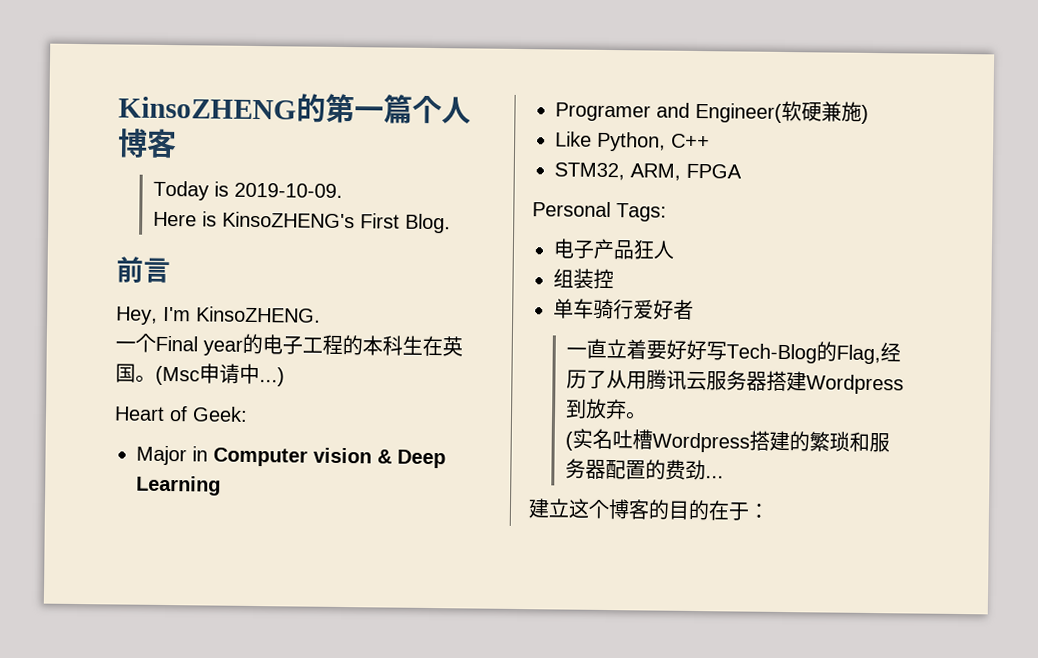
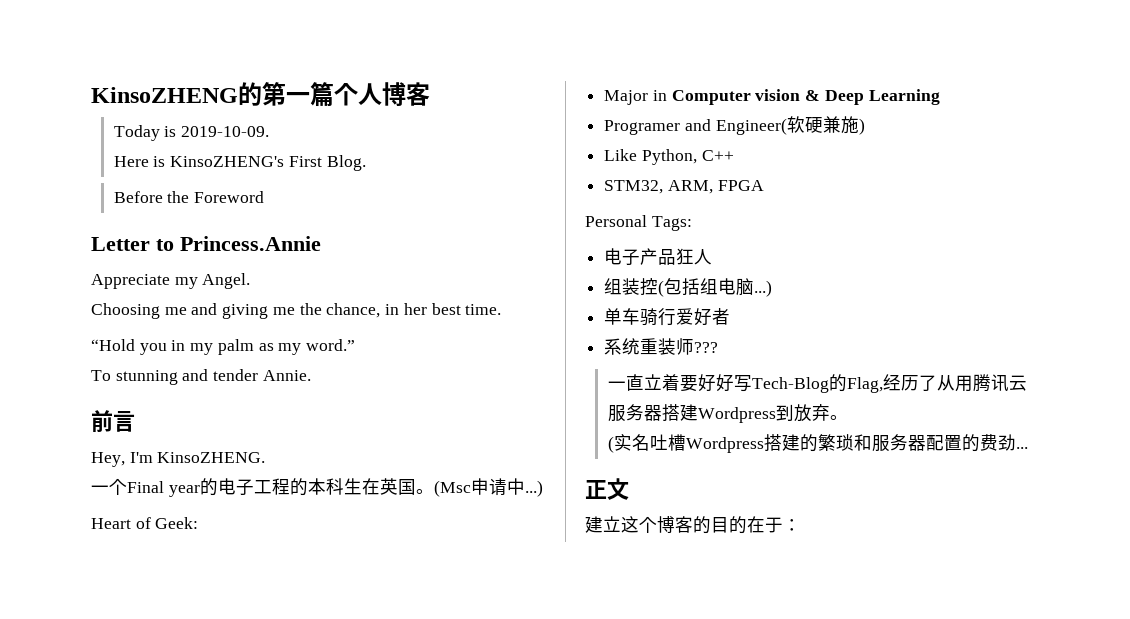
+ Before the Foreword
+ Letter to Princess.Annie
+ Appreciate my Angel.
+ Choosing me and giving me the chance, in her best time.
+ “Hold you in my palm as my word.”
+ To stunning and tender Annie.
- 组装控
+ 组装控(包括组电脑...)
+ 系统重装师???
+ 正文

